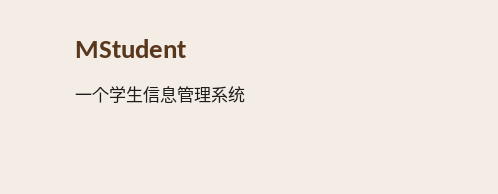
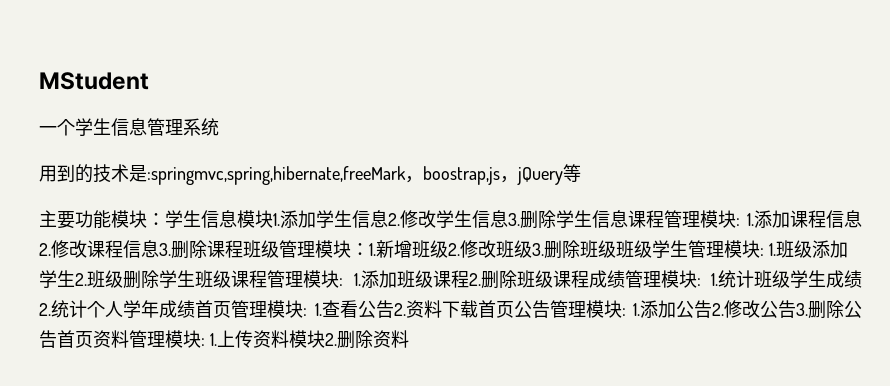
+ 用到的技术是:springmvc,spring,hibernate,freeMark，boostrap,js，jQuery等
+ 主要功能模块：学生信息模块1.添加学生信息2.修改学生信息3.删除学生信息课程管理模块: 1.添加课程信息2.修改课程信息3.删除课程班级管理模块：1.新增班级2.修改班级3.删除班级班级学生管理模块: 1.班级添加学生2.班级删除学生班级课程管理模块: 1.添加班级课程2.删除班级课程成绩管理模块: 1.统计班级学生成绩2.统计个人学年成绩首页管理模块: 1.查看公告2.资料下载首页公告管理模块: 1.添加公告2.修改公告3.删除公告首页资料管理模块: 1.上传资料模块2.删除资料

